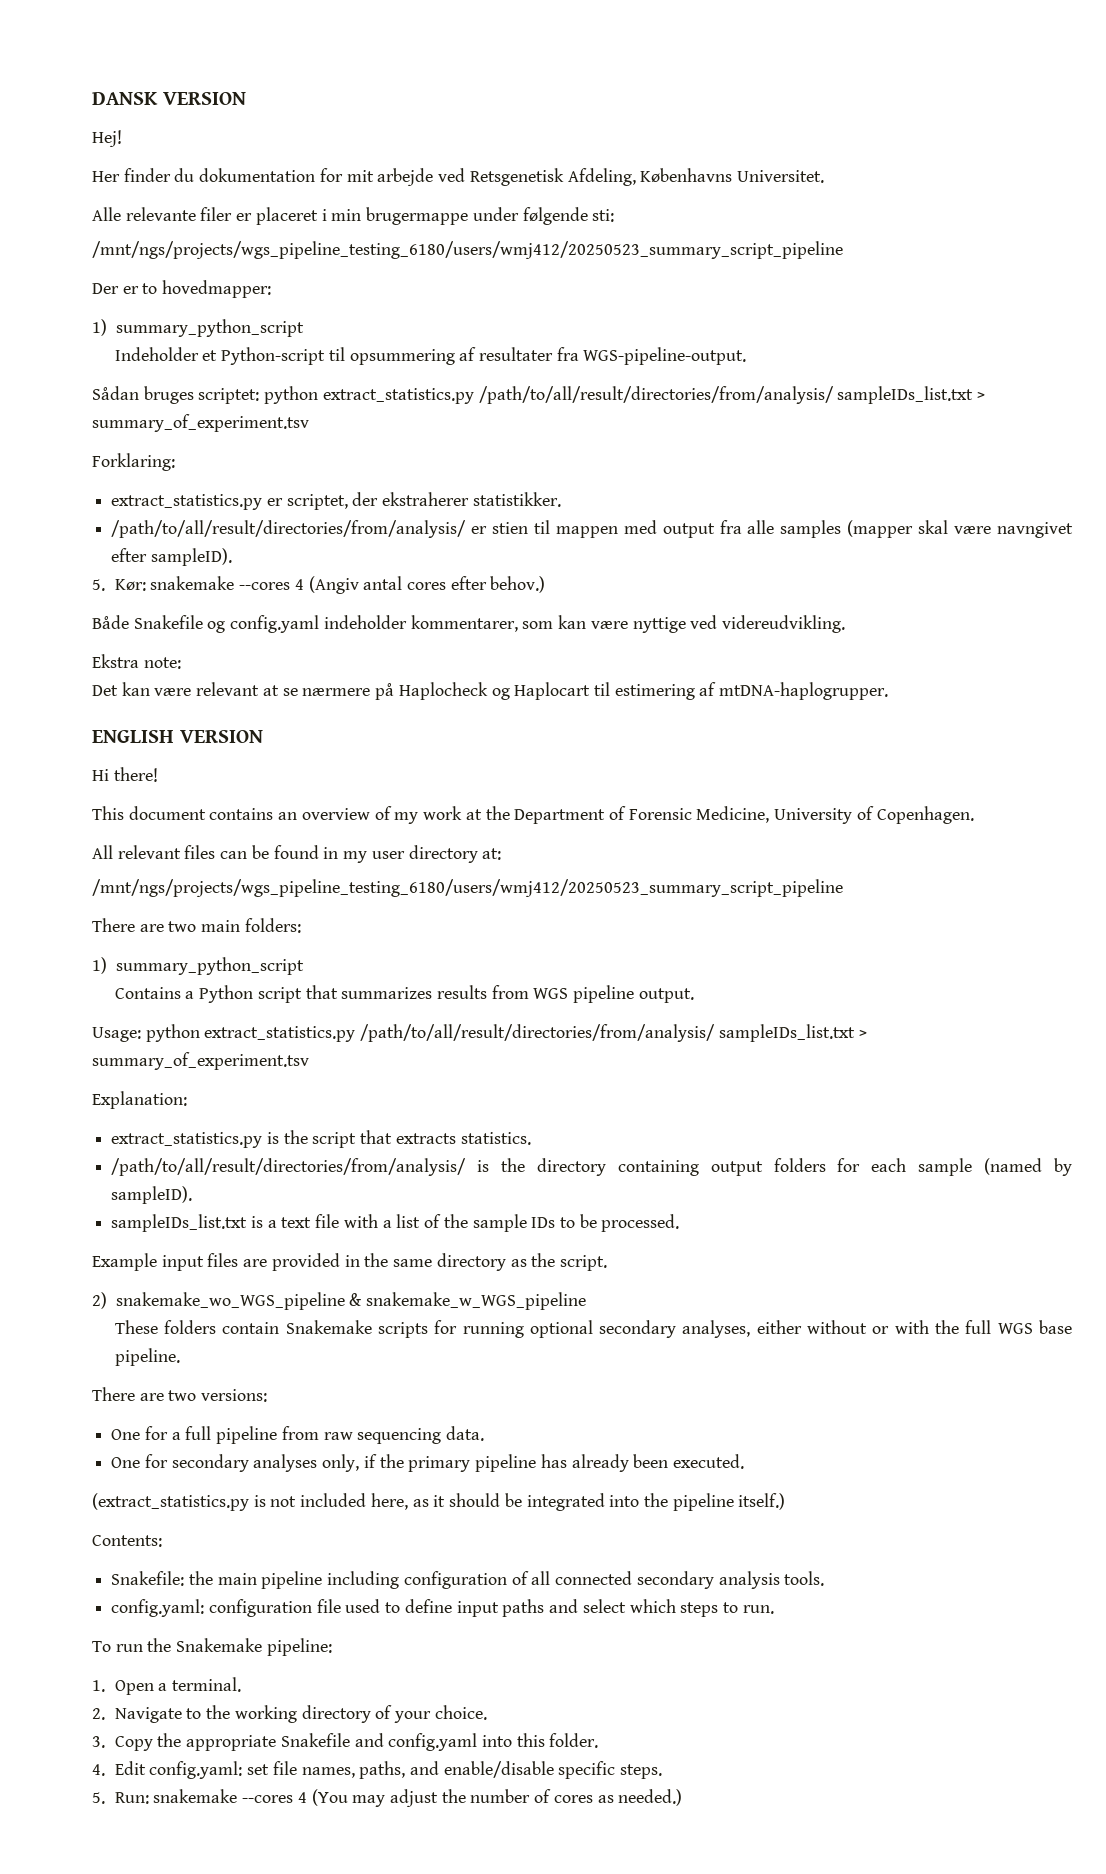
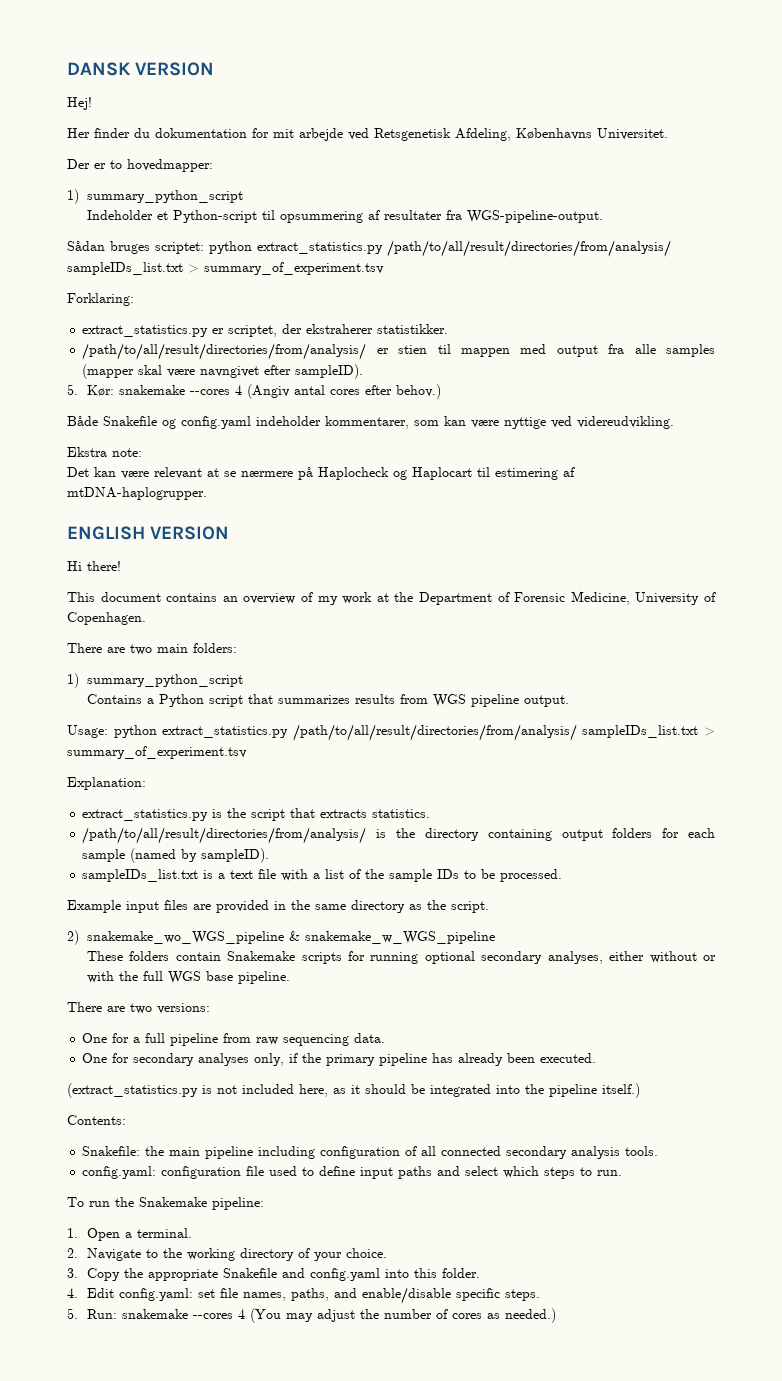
- Alle relevante filer er placeret i min brugermappe under følgende sti:
- /mnt/ngs/projects/wgs_pipeline_testing_6180/users/wmj412/20250523_summary_script_pipeline
- All relevant files can be found in my user directory at:
- /mnt/ngs/projects/wgs_pipeline_testing_6180/users/wmj412/20250523_summary_script_pipeline

